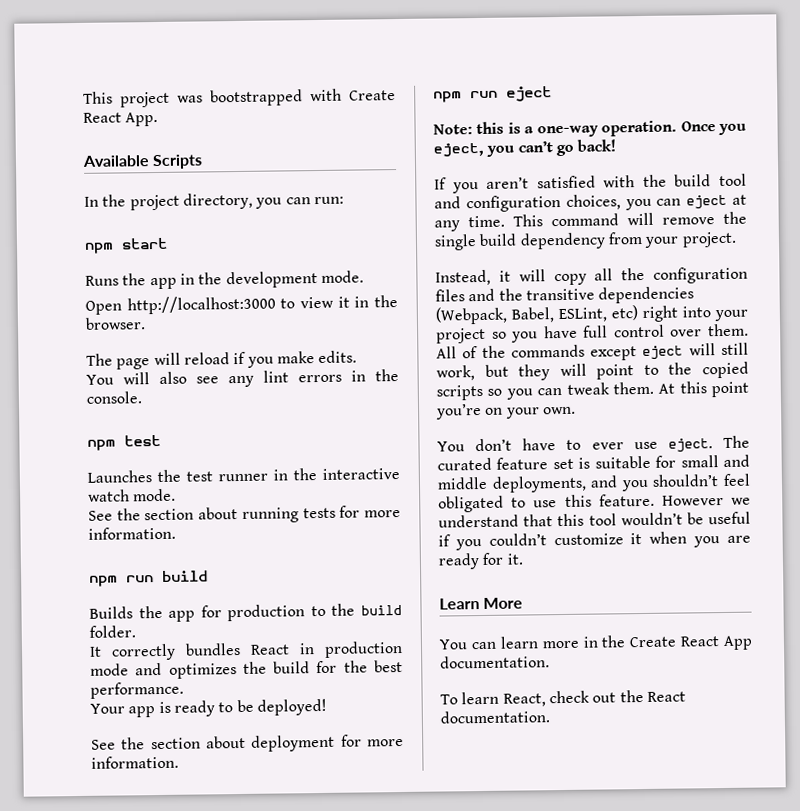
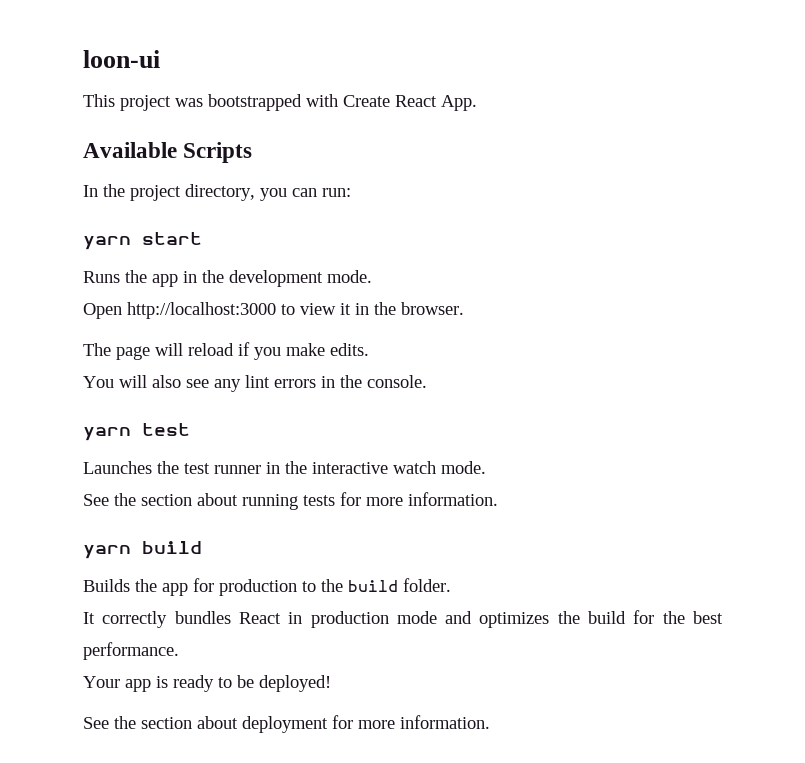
+ loon-ui
- npm start
+ yarn start
- npm test
+ yarn test
- npm run build
+ yarn build
- npm run eject
- Note: this is a one-way operation. Once you eject, you can’t go back!
- If you aren’t satisfied with the build tool and configuration choices, you can eject at any time. This command will remove the single build dependency from your project.
- Instead, it will copy all the configuration files and the transitive dependencies (Webpack, Babel, ESLint, etc) right into your project so you have full control over them. All of the commands except eject will still work, but they will point to the copied scripts so you can tweak them. At this point you’re on your own.
- You don’t have to ever use eject. The curated feature set is suitable for small and middle deployments, and you shouldn’t feel obligated to use this feature. However we understand that this tool wouldn’t be useful if you couldn’t customize it when you are ready for it.
- Learn More
- You can learn more in the Create React App documentation.
- To learn React, check out the React documentation.

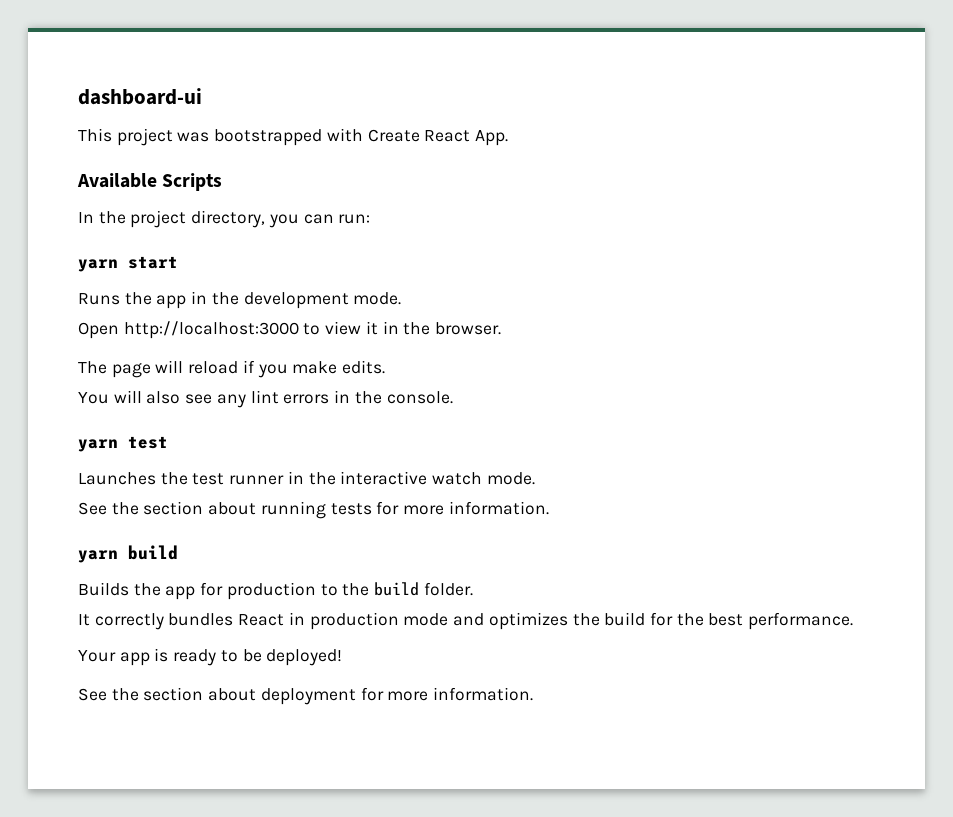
- loon-ui
+ dashboard-ui

